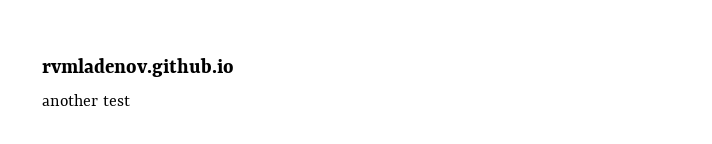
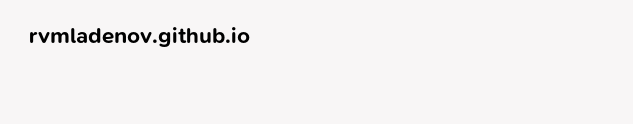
- another test

